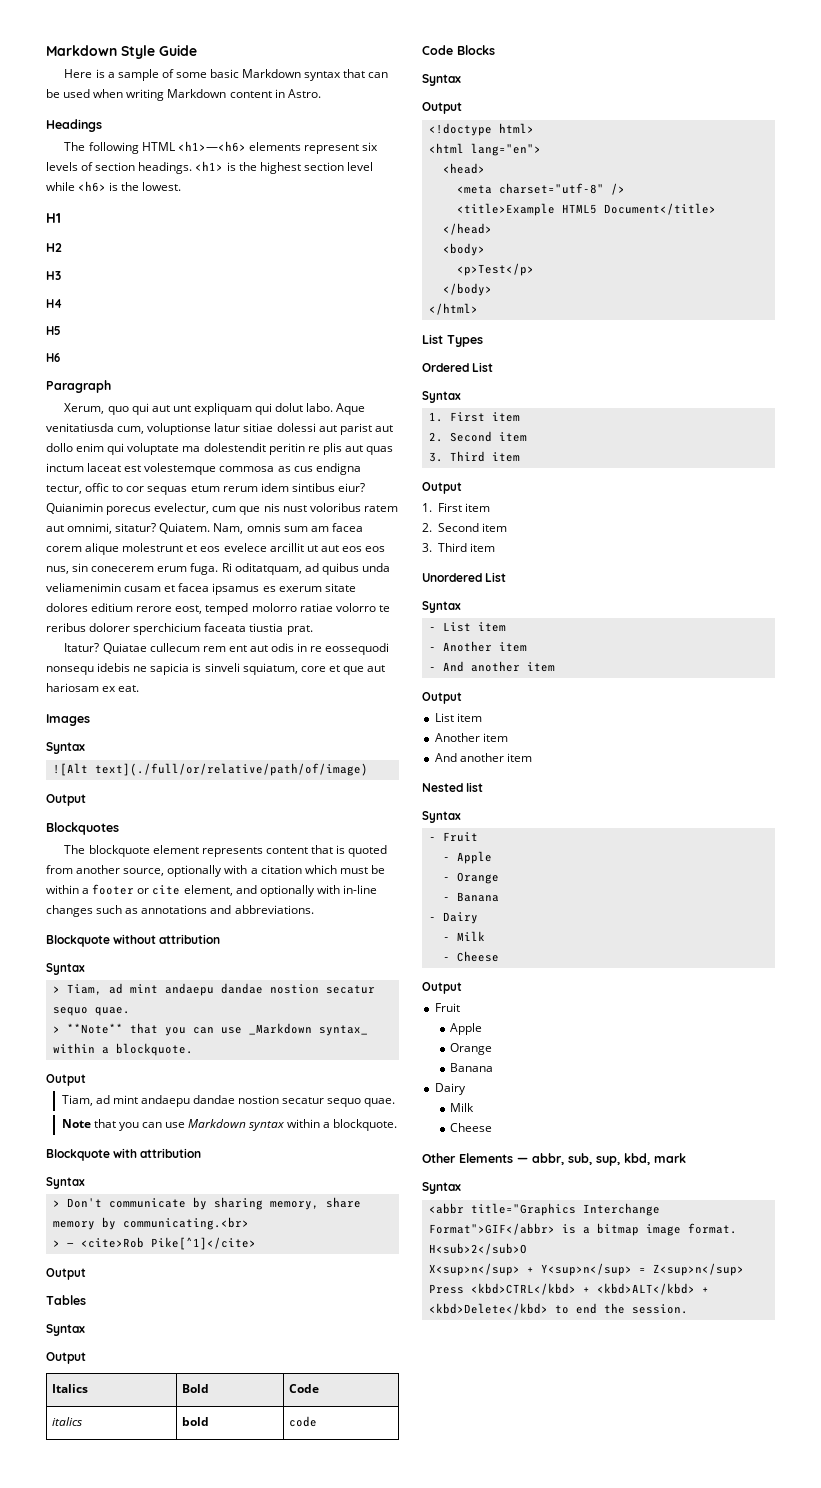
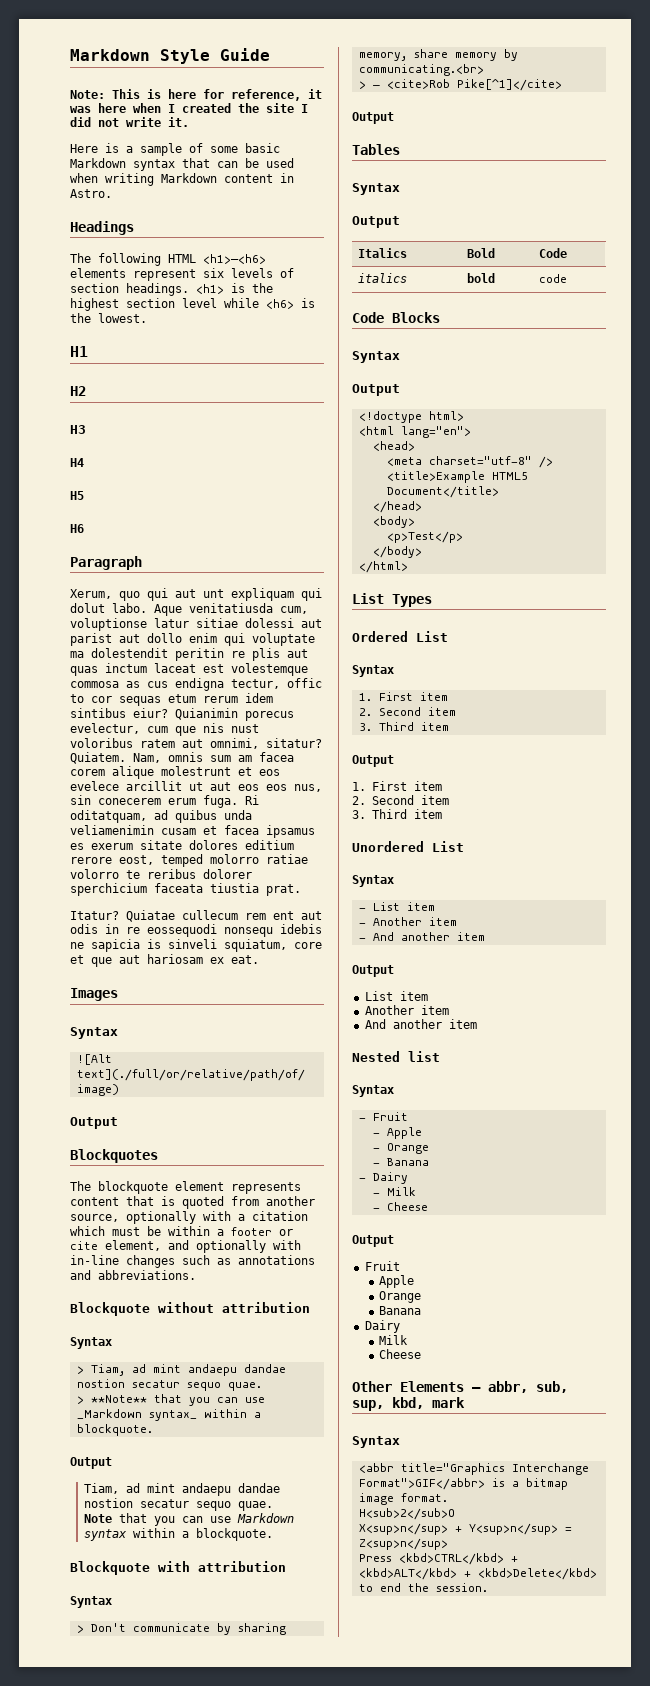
+ Note: This is here for reference, it was here when I created the site I did not write it.

